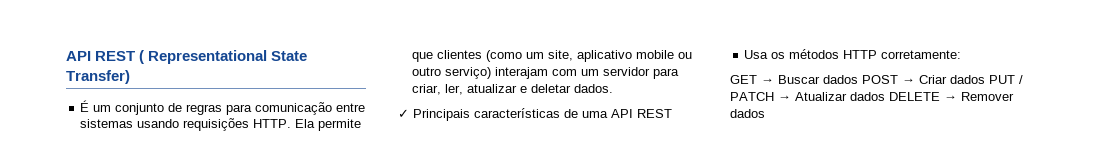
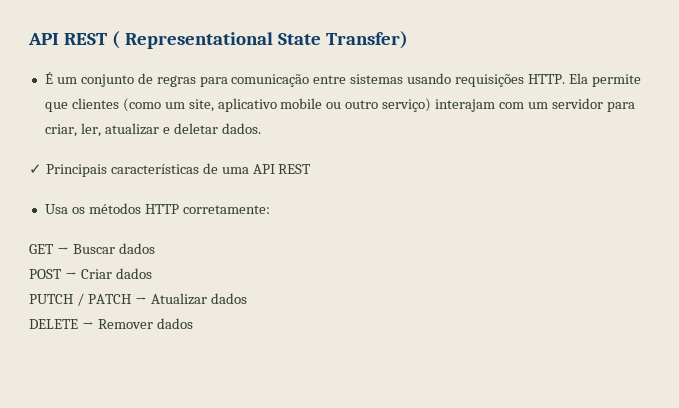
- GET → Buscar dados POST → Criar dados PUT / PATCH → Atualizar dados DELETE → Remover dados
+ GET → Buscar dados
+ POST → Criar dados
+ PUTCH / PATCH → Atualizar dados
+ DELETE → Remover dados

